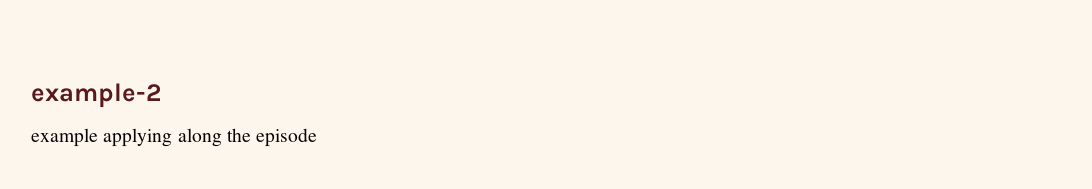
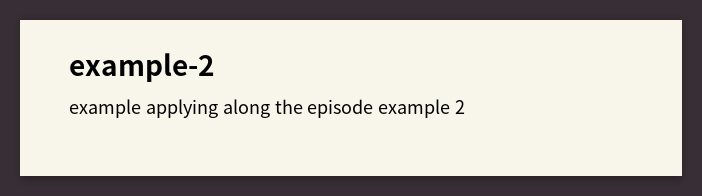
- example applying along the episode
+ example applying along the episode example 2

